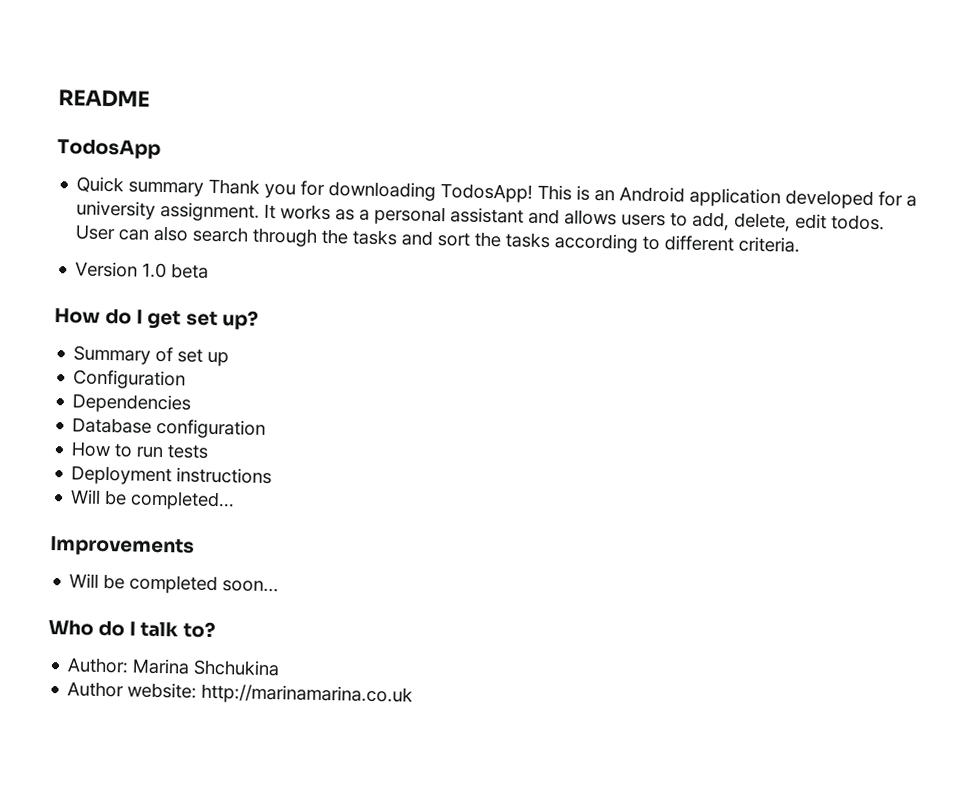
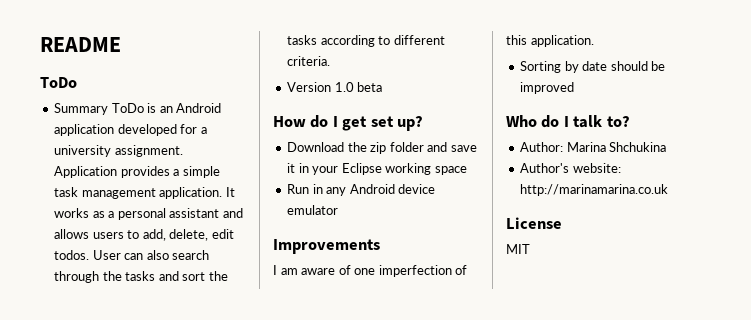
  README
- TodosApp
- Quick summary Thank you for downloading TodosApp! This is an Android application developed for a university assignment.
+ ToDo
+ Summary ToDo is an Android application developed for a university assignment.
+ Application provides a simple task management application.
- Summary of set up
- Configuration
- Dependencies
- Database configuration
- How to run tests
- Deployment instructions
- Will be completed...
+ Download the zip folder and save it in your Eclipse working space
+ Run in any Android device emulator
  Improvements
- Will be completed soon...
+ I am aware of one imperfection of this application.
+ Sorting by date should be improved
- Author website: http://marinamarina.co.uk
+ Author's website: http://marinamarina.co.uk
+ License
+ MIT

